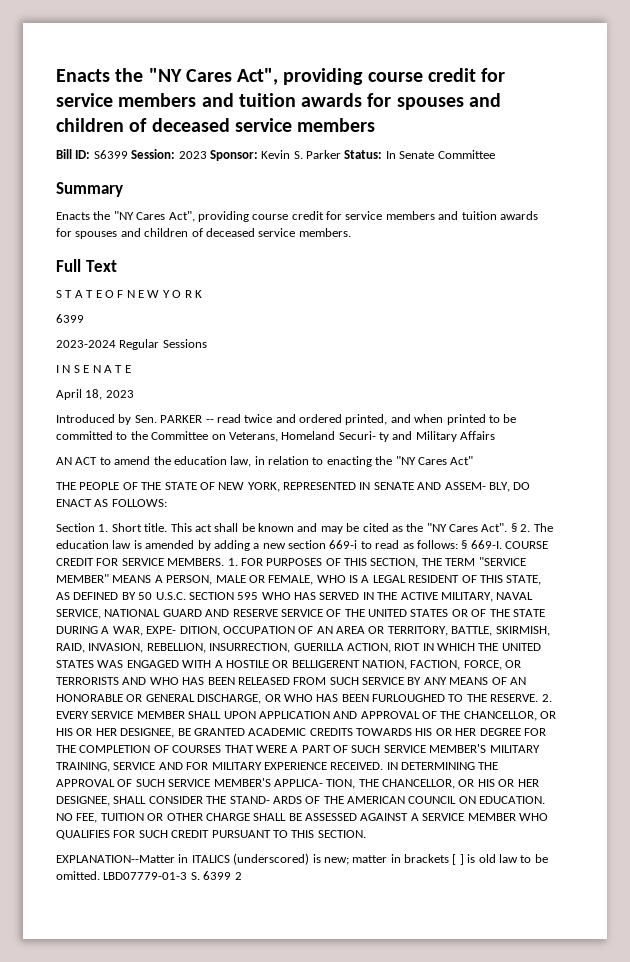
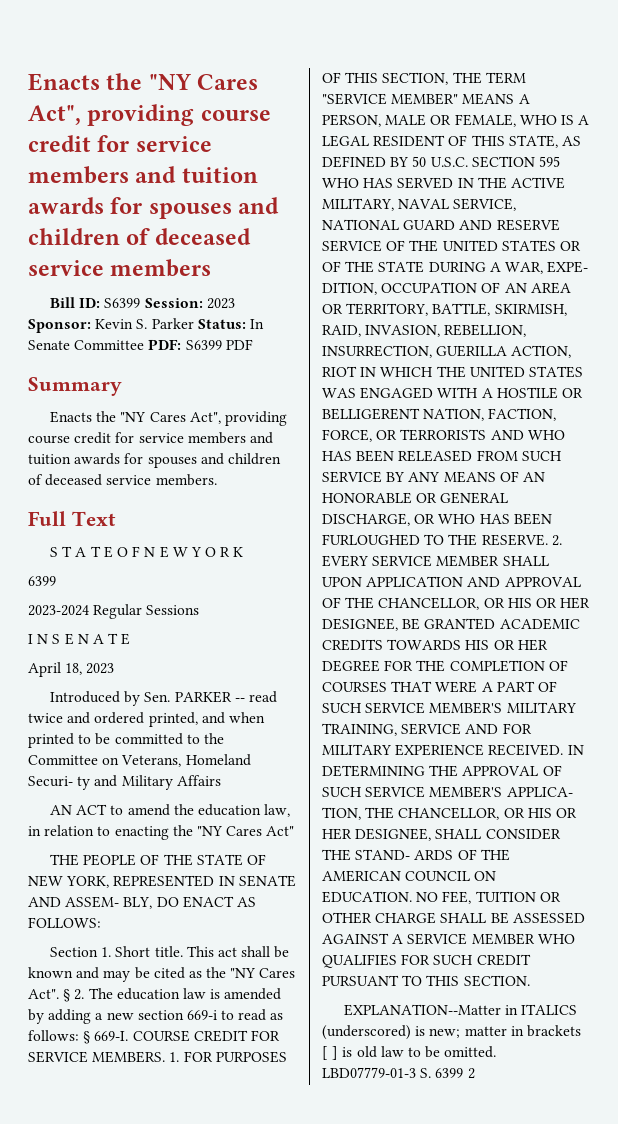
- Bill ID: S6399 Session: 2023 Sponsor: Kevin S. Parker Status: In Senate Committee
+ Bill ID: S6399 Session: 2023 Sponsor: Kevin S. Parker Status: In Senate Committee PDF: S6399 PDF

